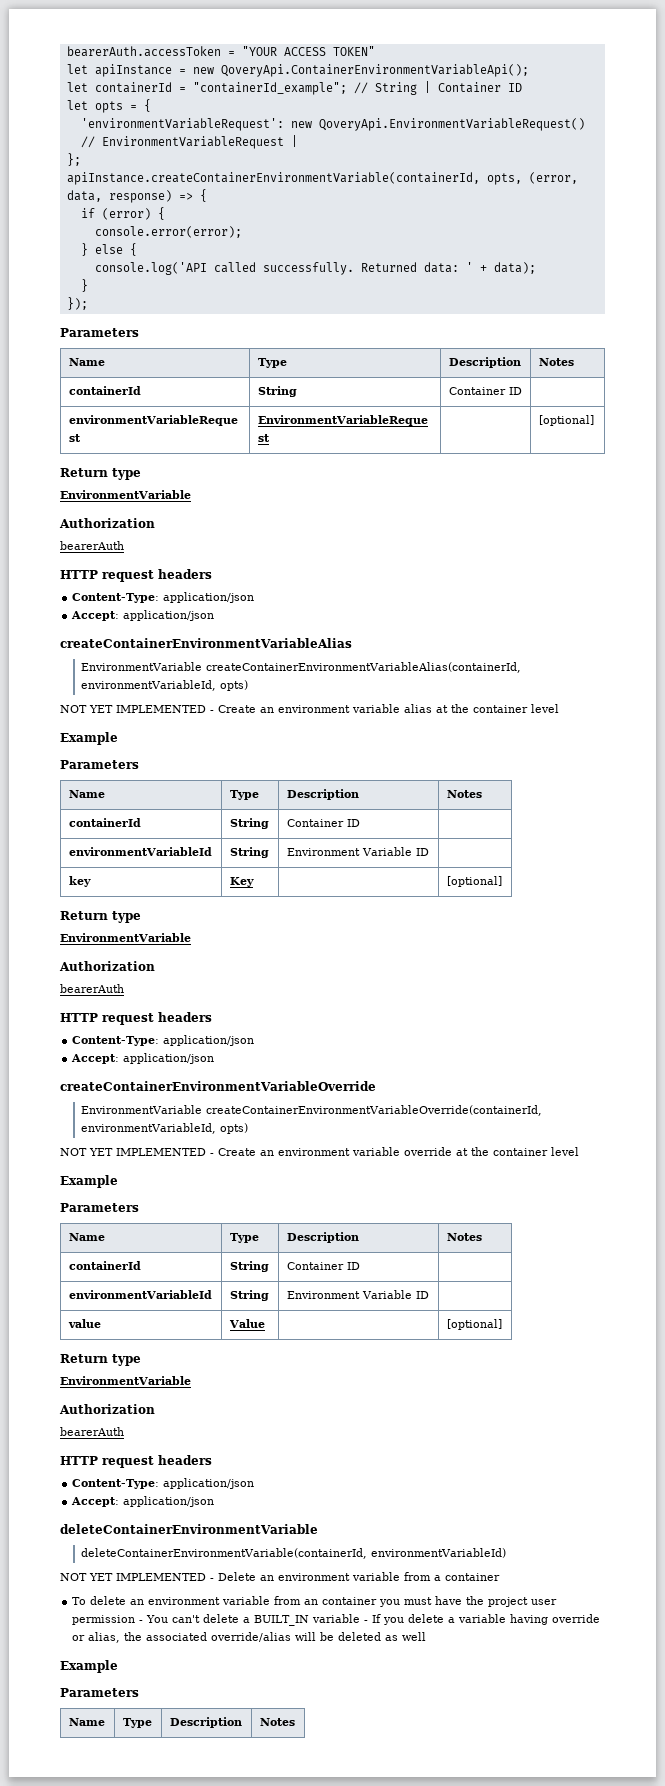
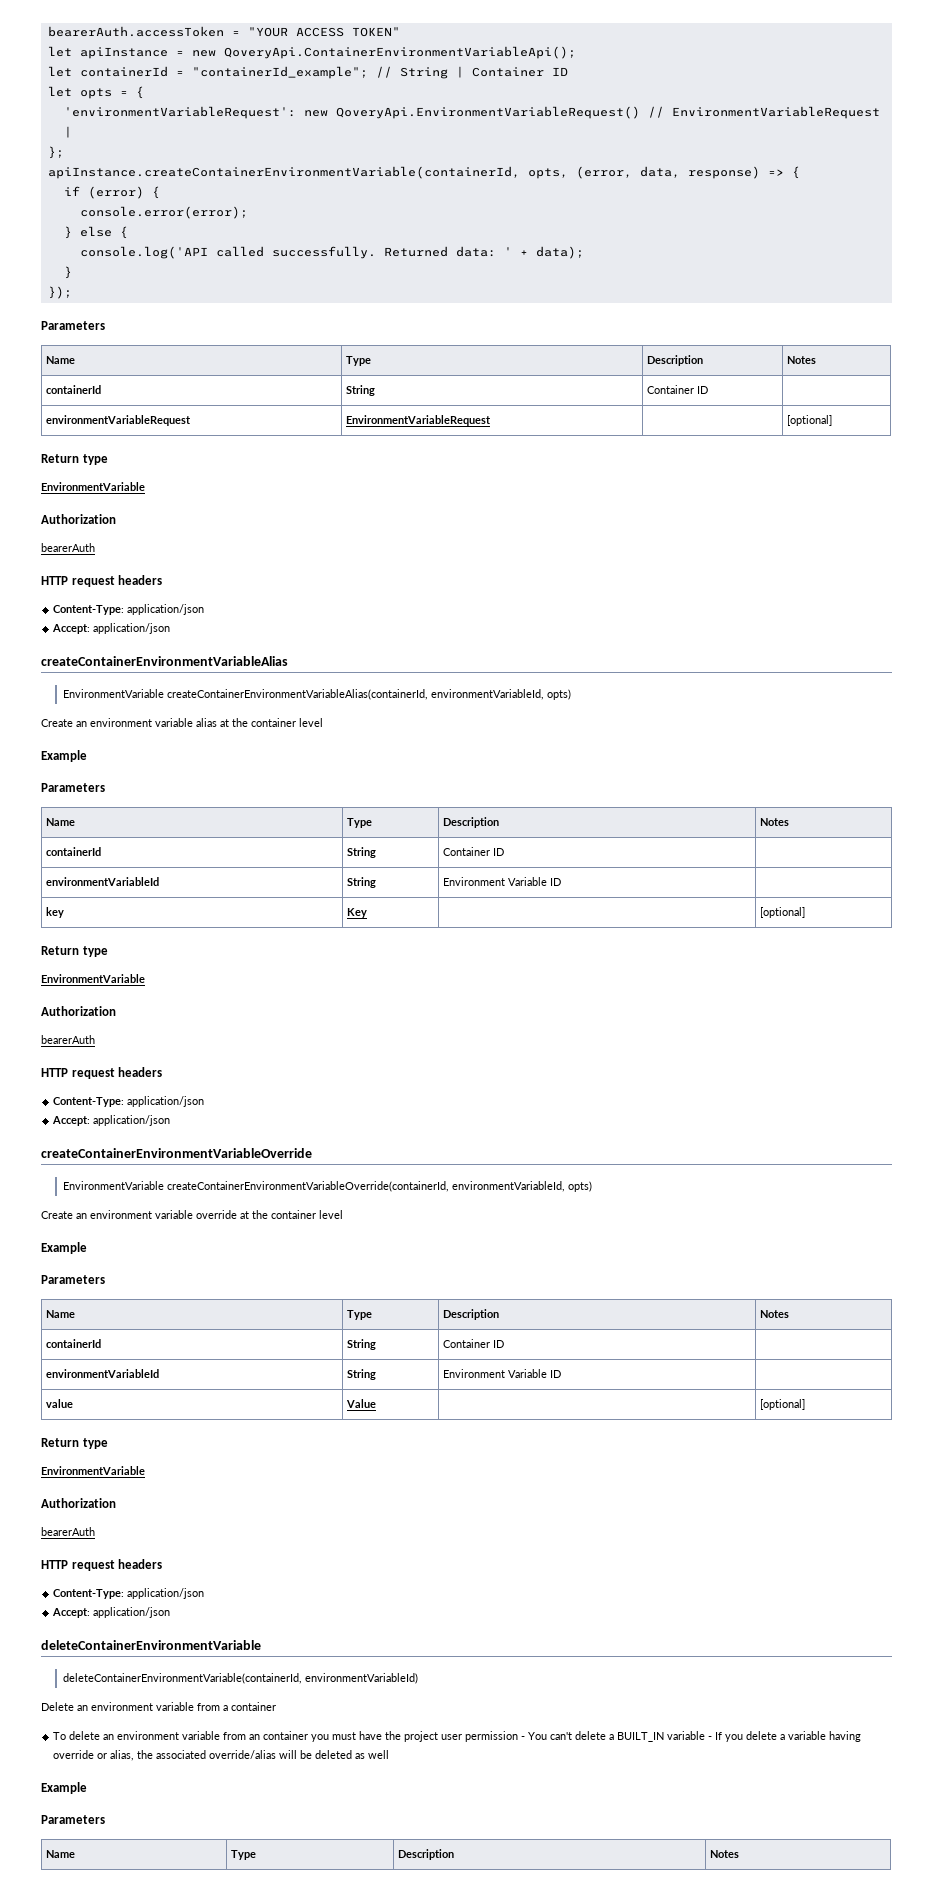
- NOT YET IMPLEMENTED - Create an environment variable alias at the container level
+ Create an environment variable alias at the container level
- NOT YET IMPLEMENTED - Create an environment variable override at the container level
+ Create an environment variable override at the container level
- NOT YET IMPLEMENTED - Delete an environment variable from a container
+ Delete an environment variable from a container

